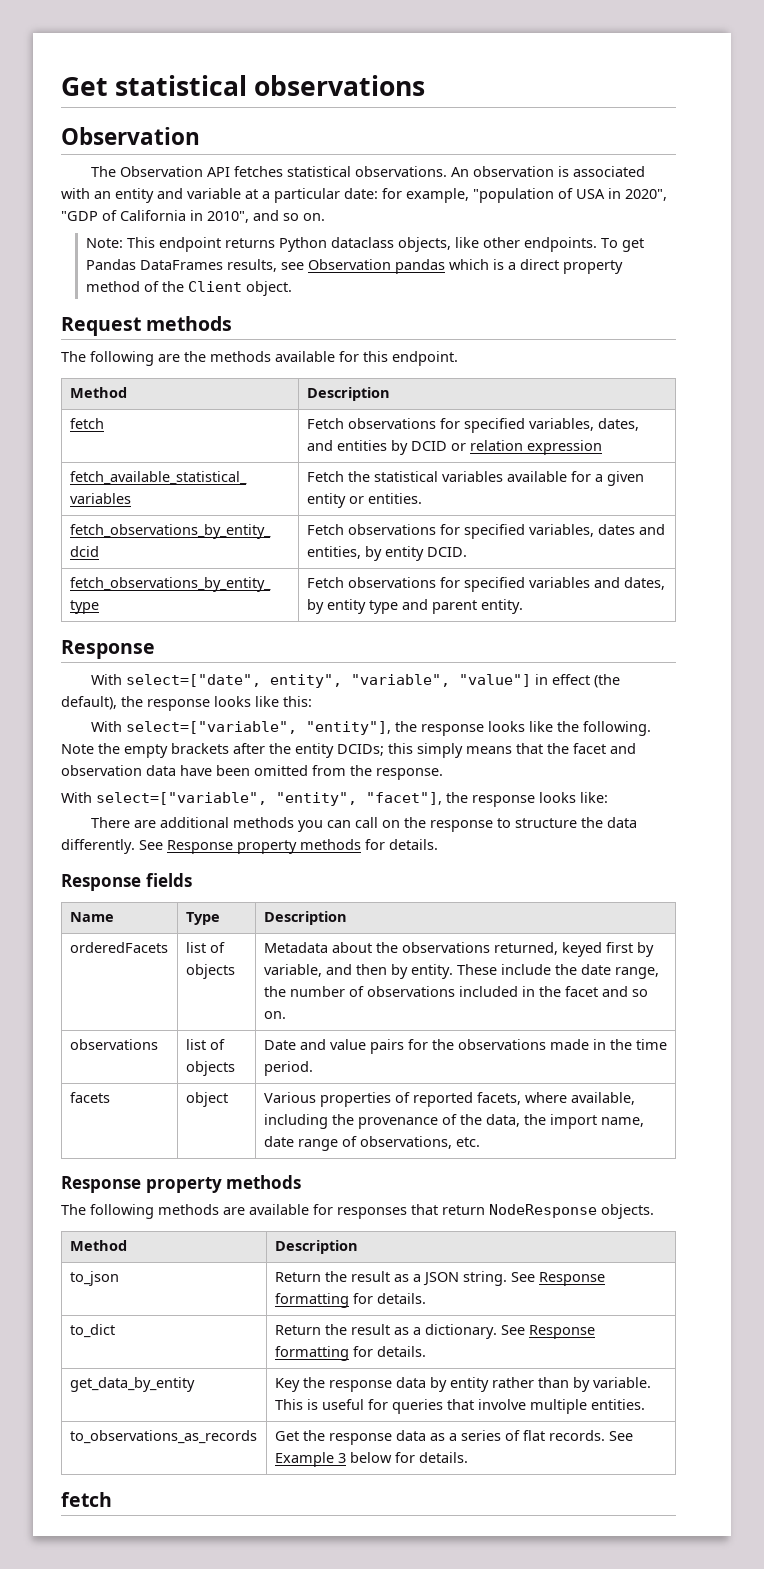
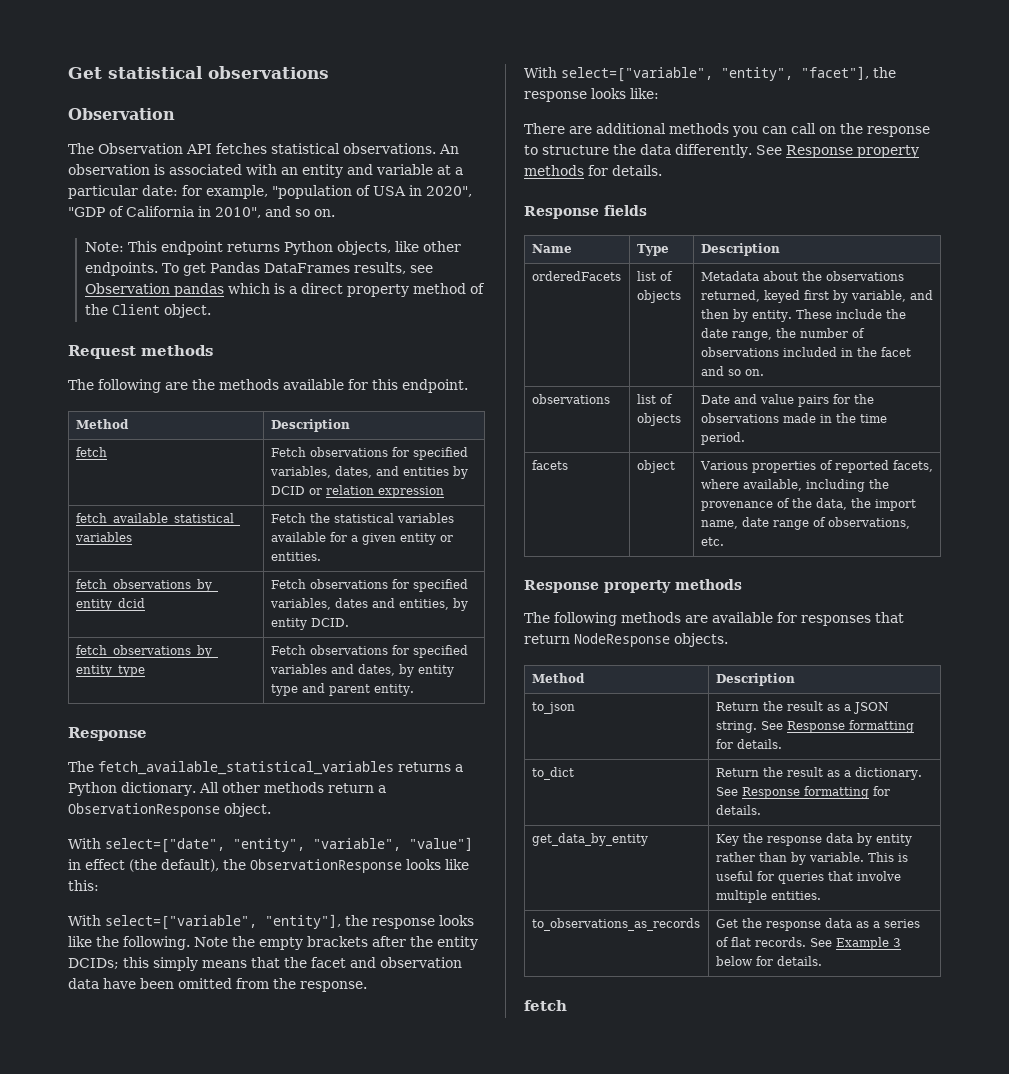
- Note: This endpoint returns Python dataclass objects, like other endpoints.
+ Note: This endpoint returns Python objects, like other endpoints.
+ The fetch_available_statistical_variables returns a Python dictionary. All other methods return a ObservationResponse object.
- With select=["date", entity", "variable", "value"] in effect (the default), the response looks like this:
+ With select=["date", "entity", "variable", "value"] in effect (the default), the ObservationResponse looks like this:

